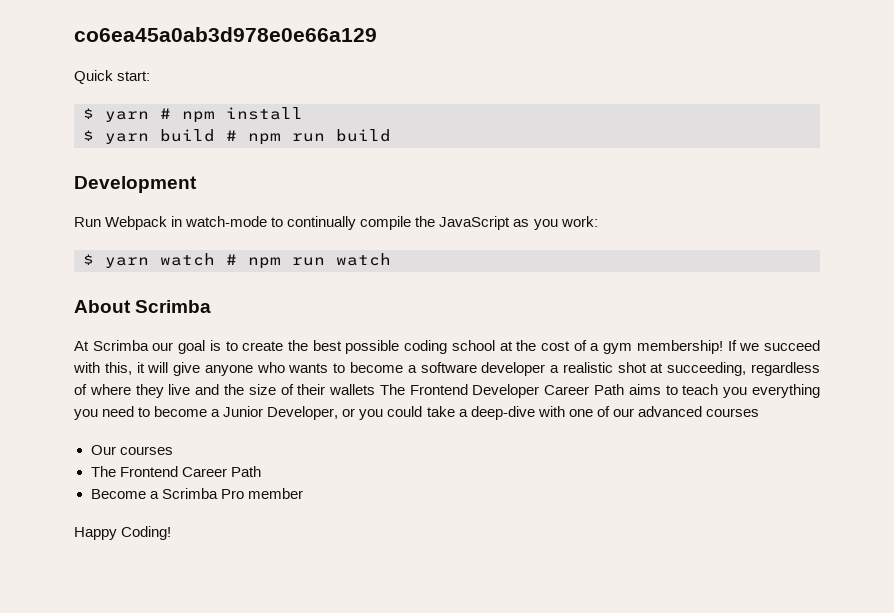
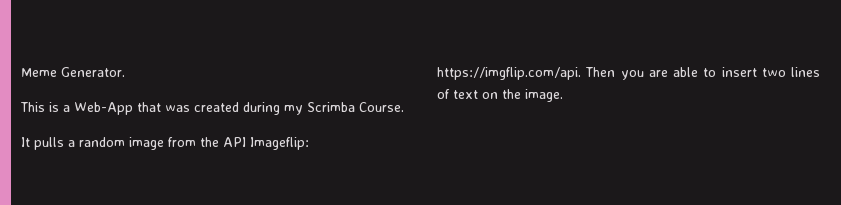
- co6ea45a0ab3d978e0e66a129
- Quick start:
- $ yarn # npm install
- $ yarn build # npm run build
- Development
- Run Webpack in watch-mode to continually compile the JavaScript as you work:
- $ yarn watch # npm run watch
- About Scrimba
- At Scrimba our goal is to create the best possible coding school at the cost of a gym membership! If we succeed with this, it will give anyone who wants to become a software developer a realistic shot at succeeding, regardless of where they live and the size of their wallets The Frontend Developer Career Path aims to teach you everything you need to become a Junior Developer, or you could take a deep-dive with one of our advanced courses
- Our courses
- The Frontend Career Path
- Become a Scrimba Pro member
- Happy Coding!
+ Meme Generator.
+ This is a Web-App that was created during my Scrimba Course.
+ It pulls a random image from the API Imageflip: https://imgflip.com/api. Then you are able to insert two lines of text on the image.

